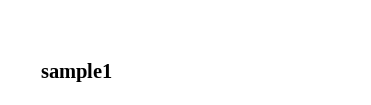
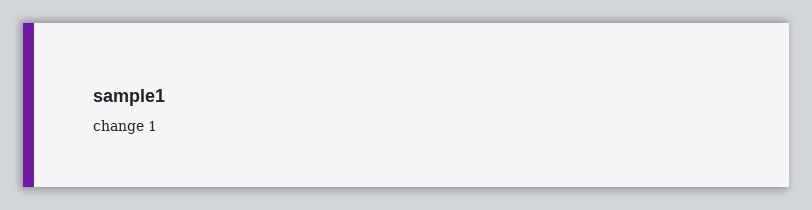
+ change 1

